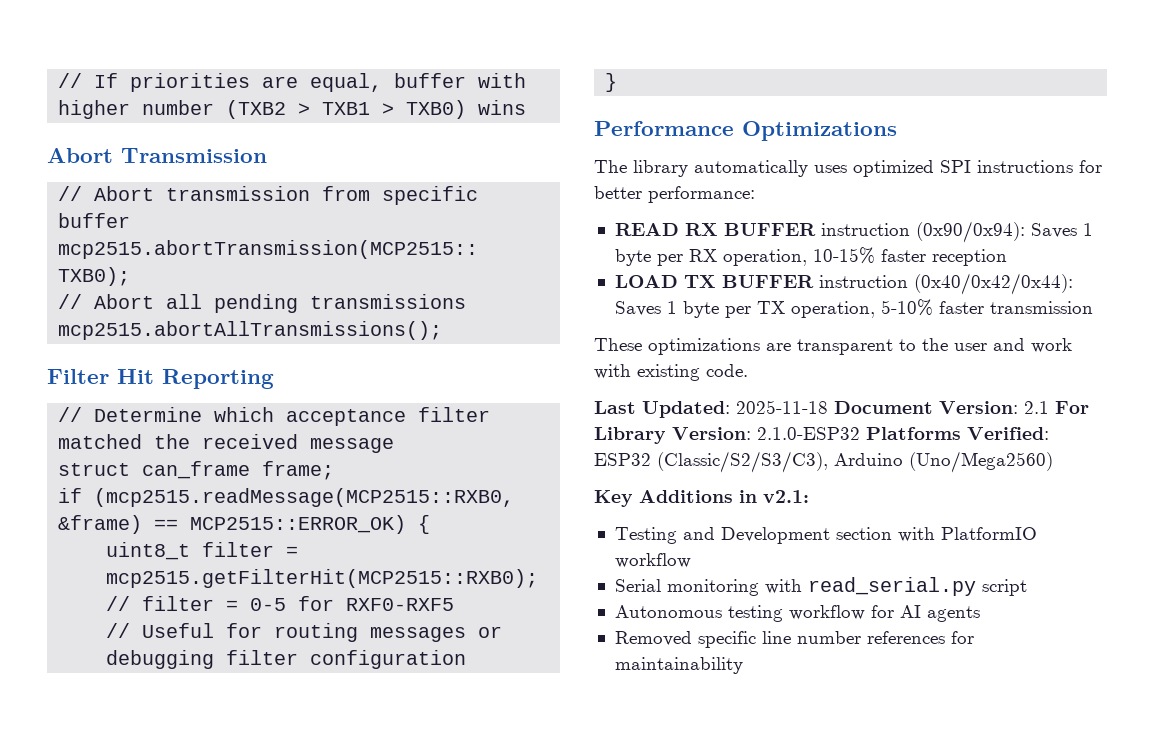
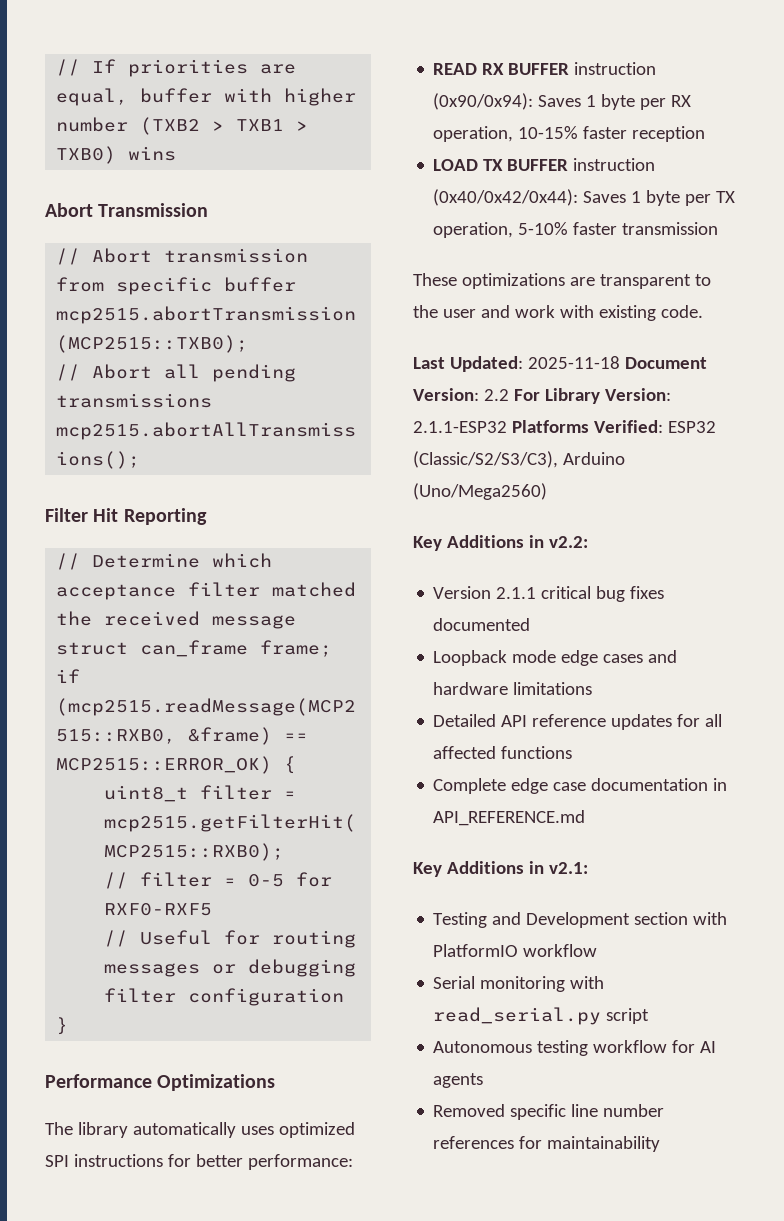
- Last Updated: 2025-11-18 Document Version: 2.1 For Library Version: 2.1.0-ESP32 Platforms Verified: ESP32 (Classic/S2/S3/C3), Arduino (Uno/Mega2560)
+ Last Updated: 2025-11-18 Document Version: 2.2 For Library Version: 2.1.1-ESP32 Platforms Verified: ESP32 (Classic/S2/S3/C3), Arduino (Uno/Mega2560)
+ Key Additions in v2.2:
+ Version 2.1.1 critical bug fixes documented
+ Loopback mode edge cases and hardware limitations
+ Detailed API reference updates for all affected functions
+ Complete edge case documentation in API_REFERENCE.md

